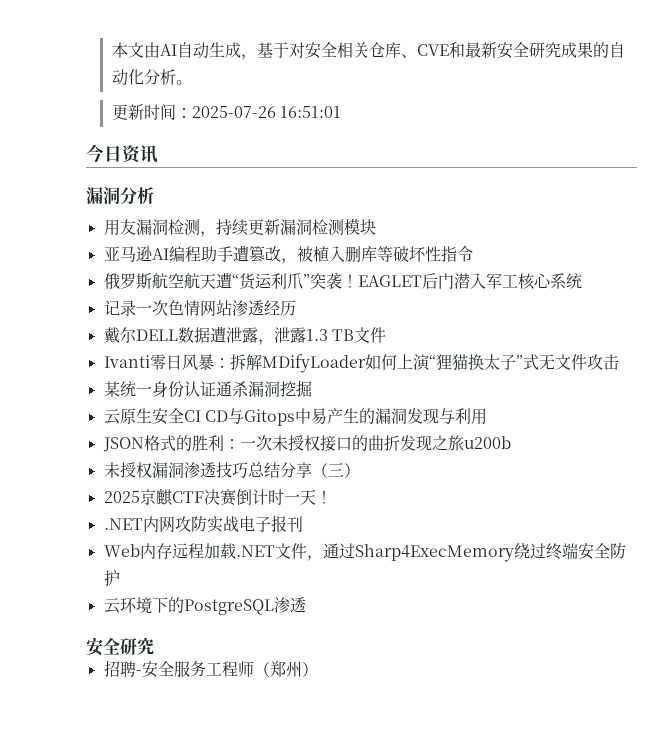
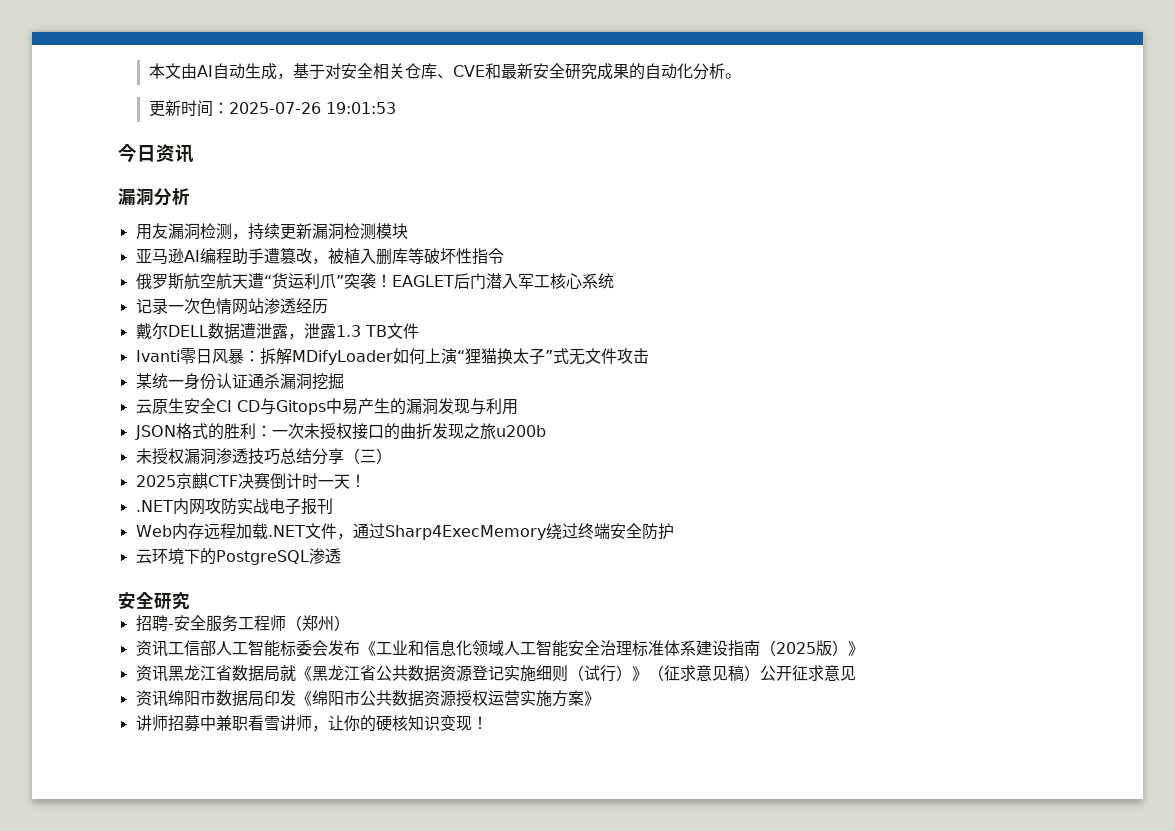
- 更新时间：2025-07-26 16:51:01
+ 更新时间：2025-07-26 19:01:53
+ 资讯工信部人工智能标委会发布《工业和信息化领域人工智能安全治理标准体系建设指南（2025版）》
+ 资讯黑龙江省数据局就《黑龙江省公共数据资源登记实施细则（试行）》（征求意见稿）公开征求意见
+ 资讯绵阳市数据局印发《绵阳市公共数据资源授权运营实施方案》
+ 讲师招募中兼职看雪讲师，让你的硬核知识变现！

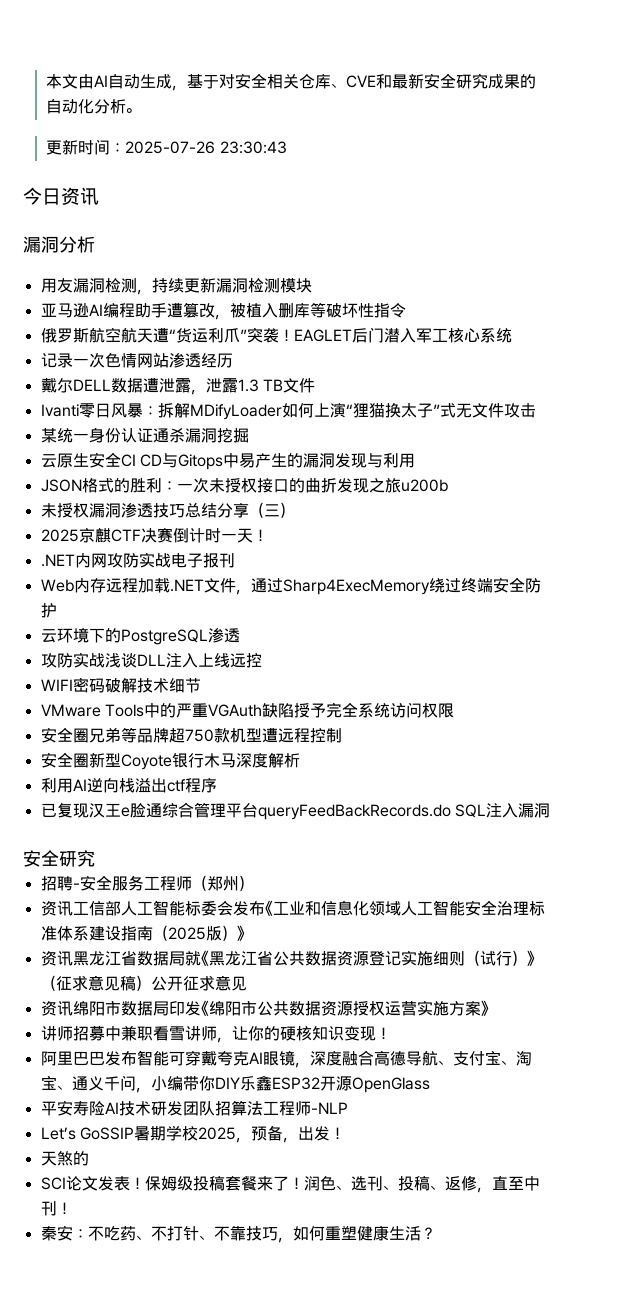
- 更新时间：2025-07-26 19:01:53
+ 更新时间：2025-07-26 23:30:43
+ 攻防实战浅谈DLL注入上线远控
+ WIFI密码破解技术细节
+ VMware Tools中的严重VGAuth缺陷授予完全系统访问权限
+ 安全圈兄弟等品牌超750款机型遭远程控制
+ 安全圈新型Coyote银行木马深度解析
+ 利用AI逆向栈溢出ctf程序
+ 已复现汉王e脸通综合管理平台queryFeedBackRecords.do SQL注入漏洞
+ 阿里巴巴发布智能可穿戴夸克AI眼镜，深度融合高德导航、支付宝、淘宝、通义千问，小编带你DIY乐鑫ESP32开源OpenGlass
+ 平安寿险AI技术研发团队招算法工程师-NLP
+ Let’s GoSSIP暑期学校2025，预备，出发！
+ 天煞的
+ SCI论文发表！保姆级投稿套餐来了！润色、选刊、投稿、返修，直至中刊！
+ 秦安：不吃药、不打针、不靠技巧，如何重塑健康生活？

